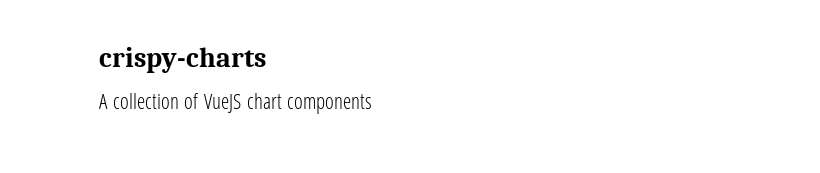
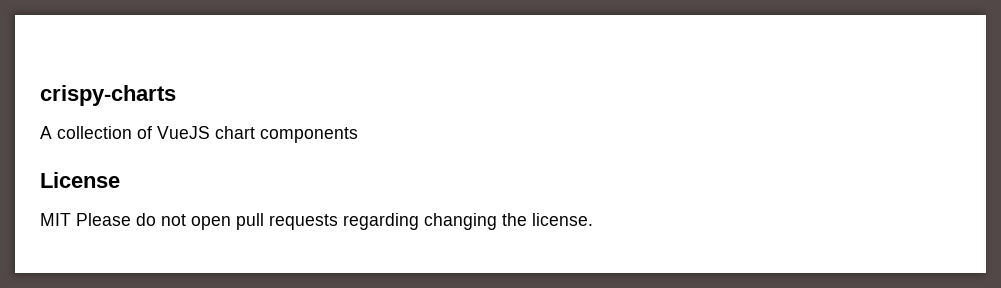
+ License
+ MIT Please do not open pull requests regarding changing the license.

